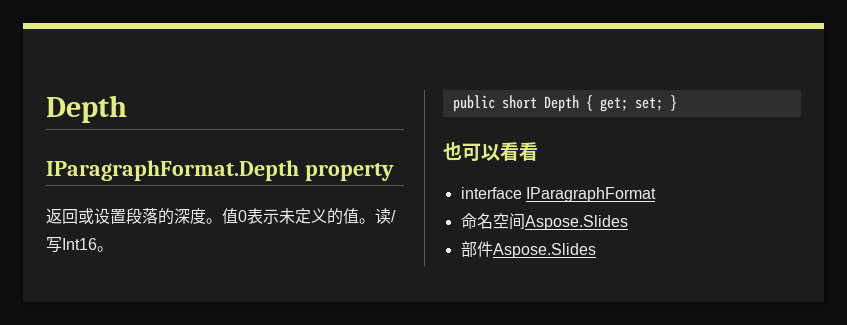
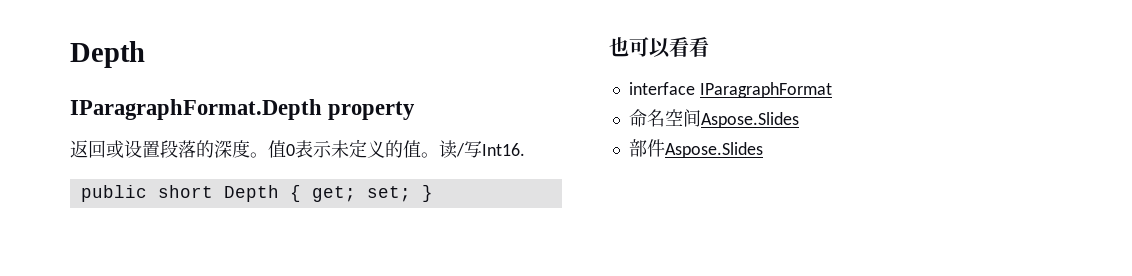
- 读/写Int16。
+ 读/写Int16.

